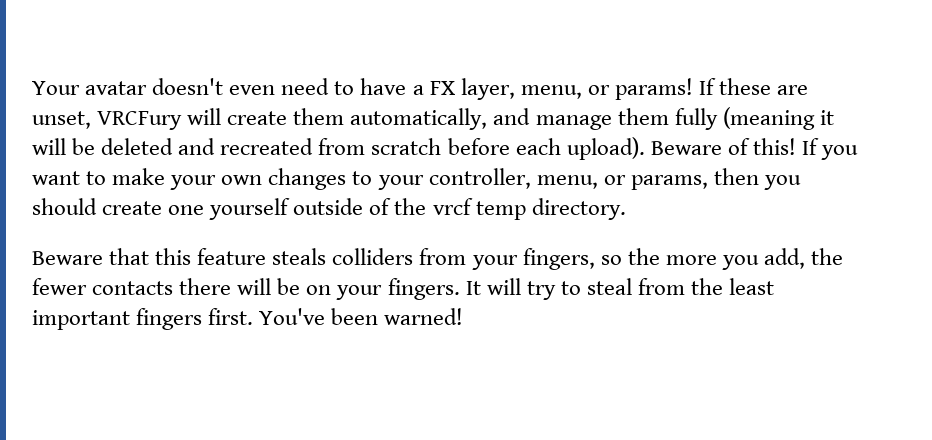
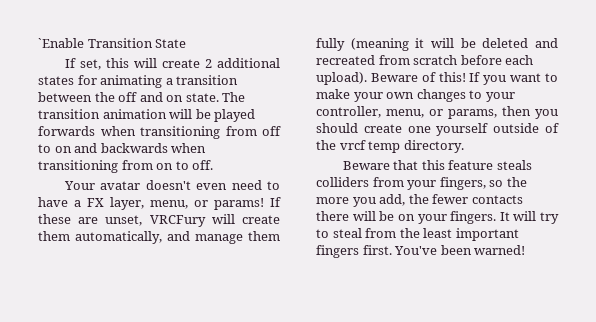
+ `Enable Transition State
+ If set, this will create 2 additional states for animating a transition between the off and on state. The transition animation will be played forwards when transitioning from off to on and backwards when transitioning from on to off.

